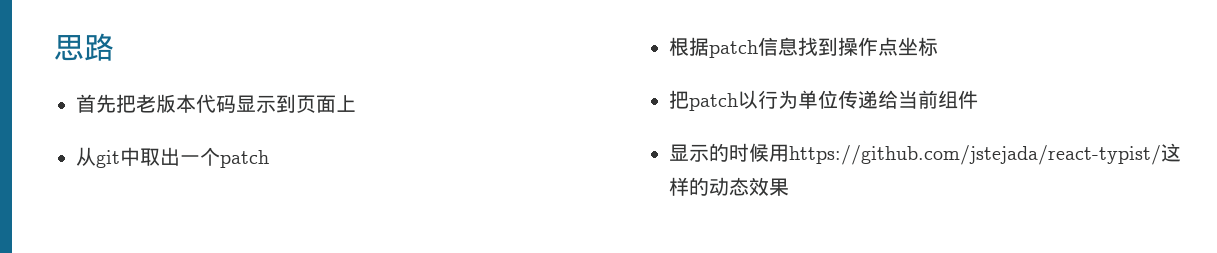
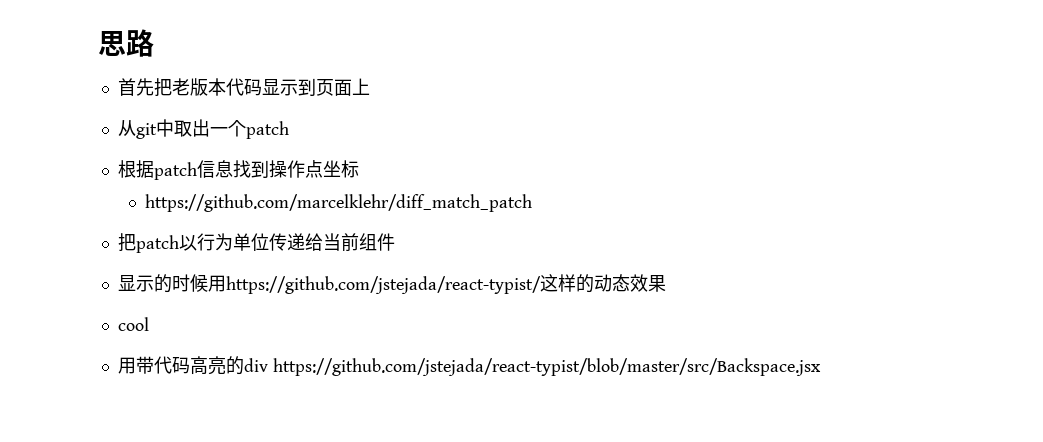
+ https://github.com/marcelklehr/diff_match_patch
+ cool
+ 用带代码高亮的div https://github.com/jstejada/react-typist/blob/master/src/Backspace.jsx

